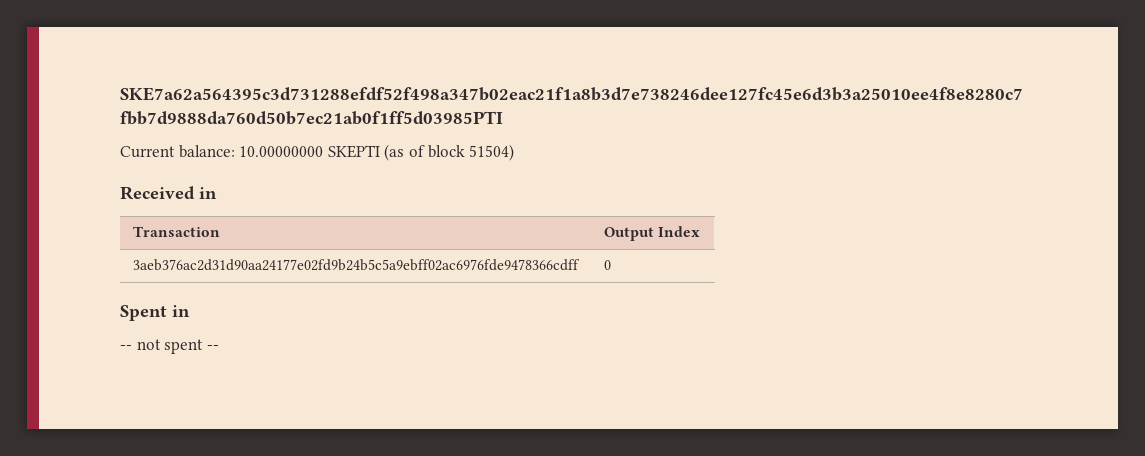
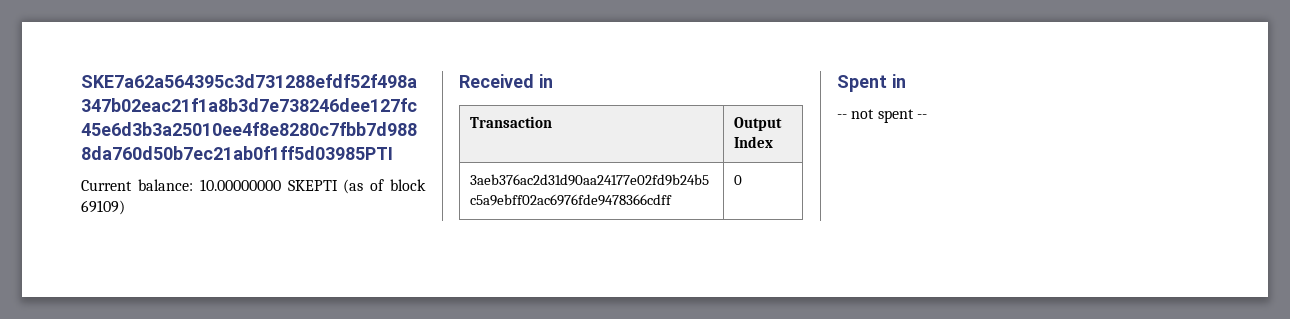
- Current balance: 10.00000000 SKEPTI (as of block 51504)
+ Current balance: 10.00000000 SKEPTI (as of block 69109)

